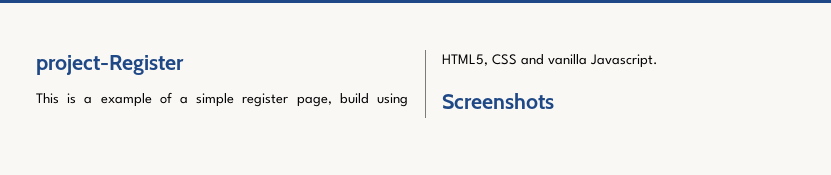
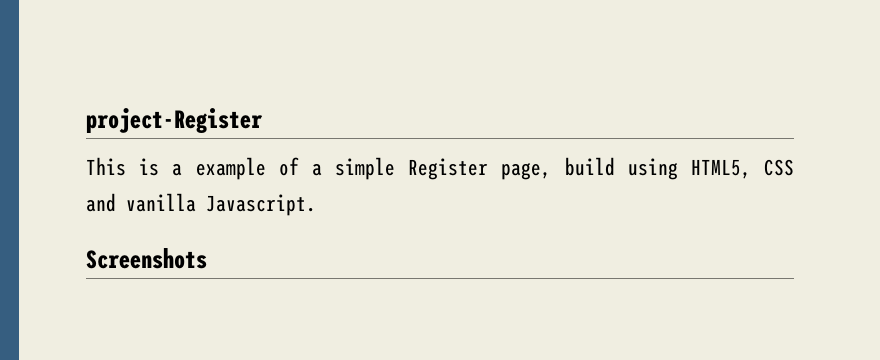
- This is a example of a simple register page, build using HTML5, CSS and vanilla Javascript.
+ This is a example of a simple Register page, build using HTML5, CSS and vanilla Javascript.

